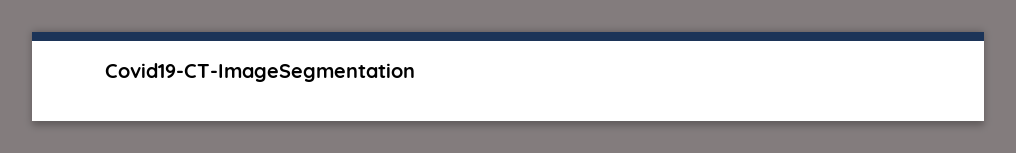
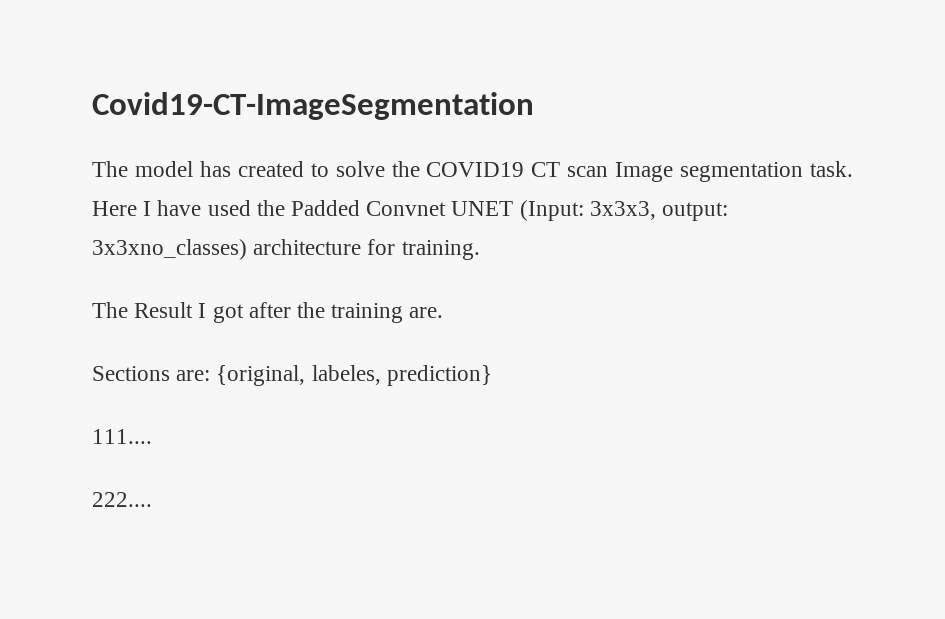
+ The model has created to solve the COVID19 CT scan Image segmentation task. Here I have used the Padded Convnet UNET (Input: 3x3x3, output: 3x3xno_classes) architecture for training.
+ The Result I got after the training are.
+ Sections are: {original, labeles, prediction}
+ 111....
+ 222....

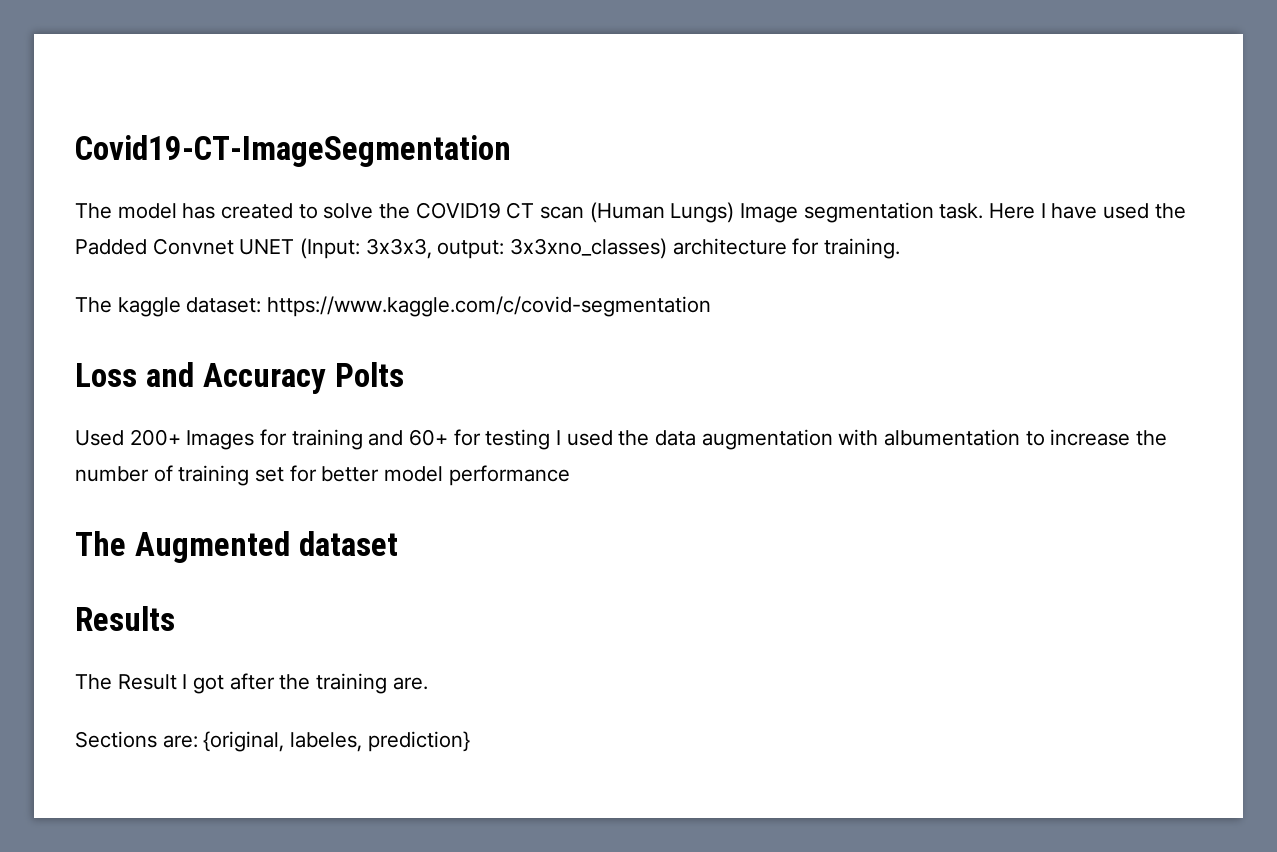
- The model has created to solve the COVID19 CT scan Image segmentation task.
+ The model has created to solve the COVID19 CT scan (Human Lungs) Image segmentation task.
+ The kaggle dataset: https://www.kaggle.com/c/covid-segmentation
+ Loss and Accuracy Polts
+ Used 200+ Images for training and 60+ for testing I used the data augmentation with albumentation to increase the number of training set for better model performance
+ The Augmented dataset
+ Results
- 111....
- 222....

